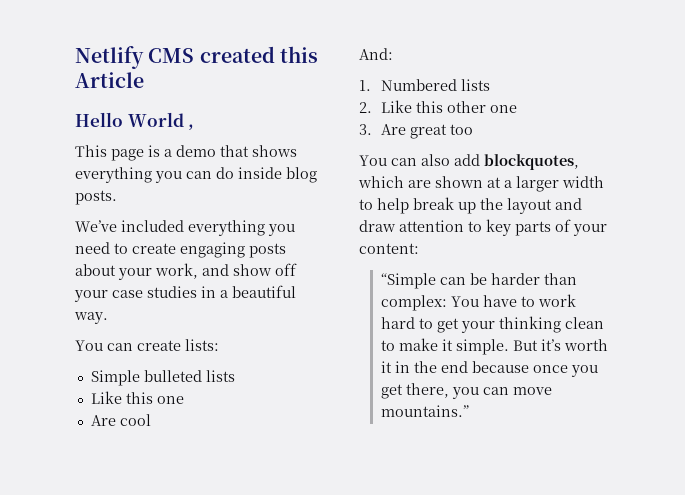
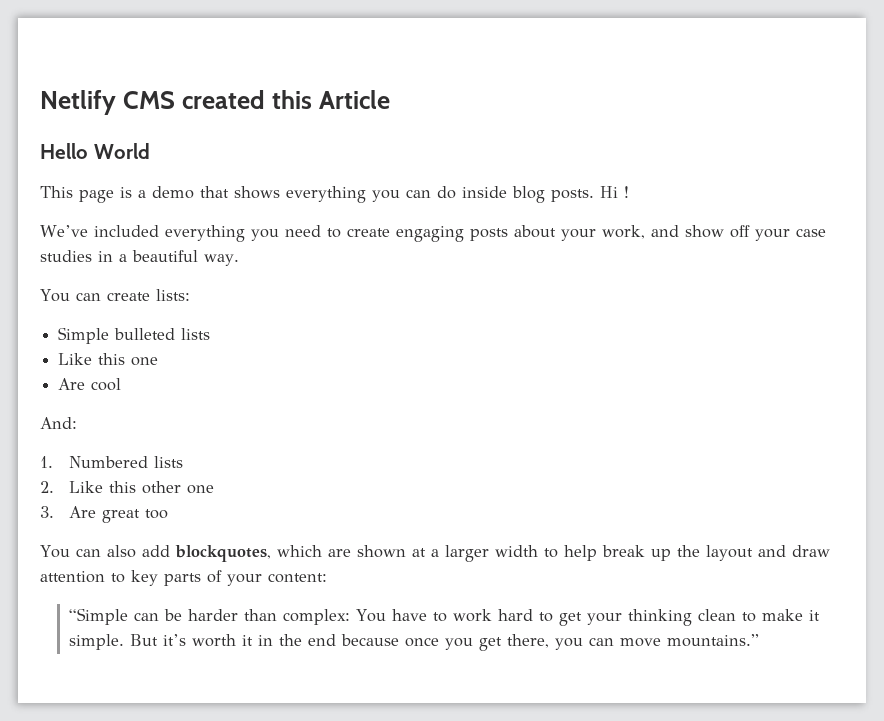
- Hello World ,
+ Hello World
+ Hi !

